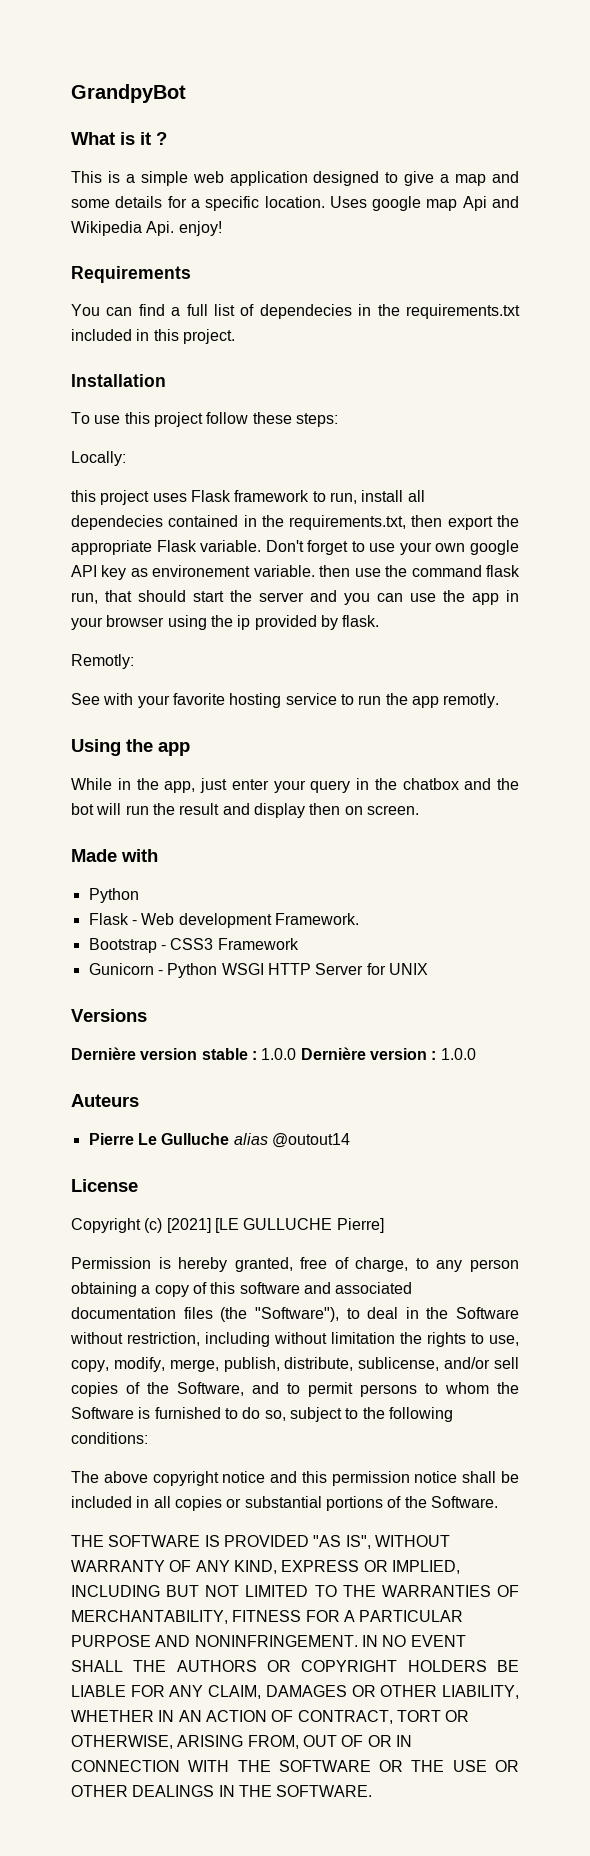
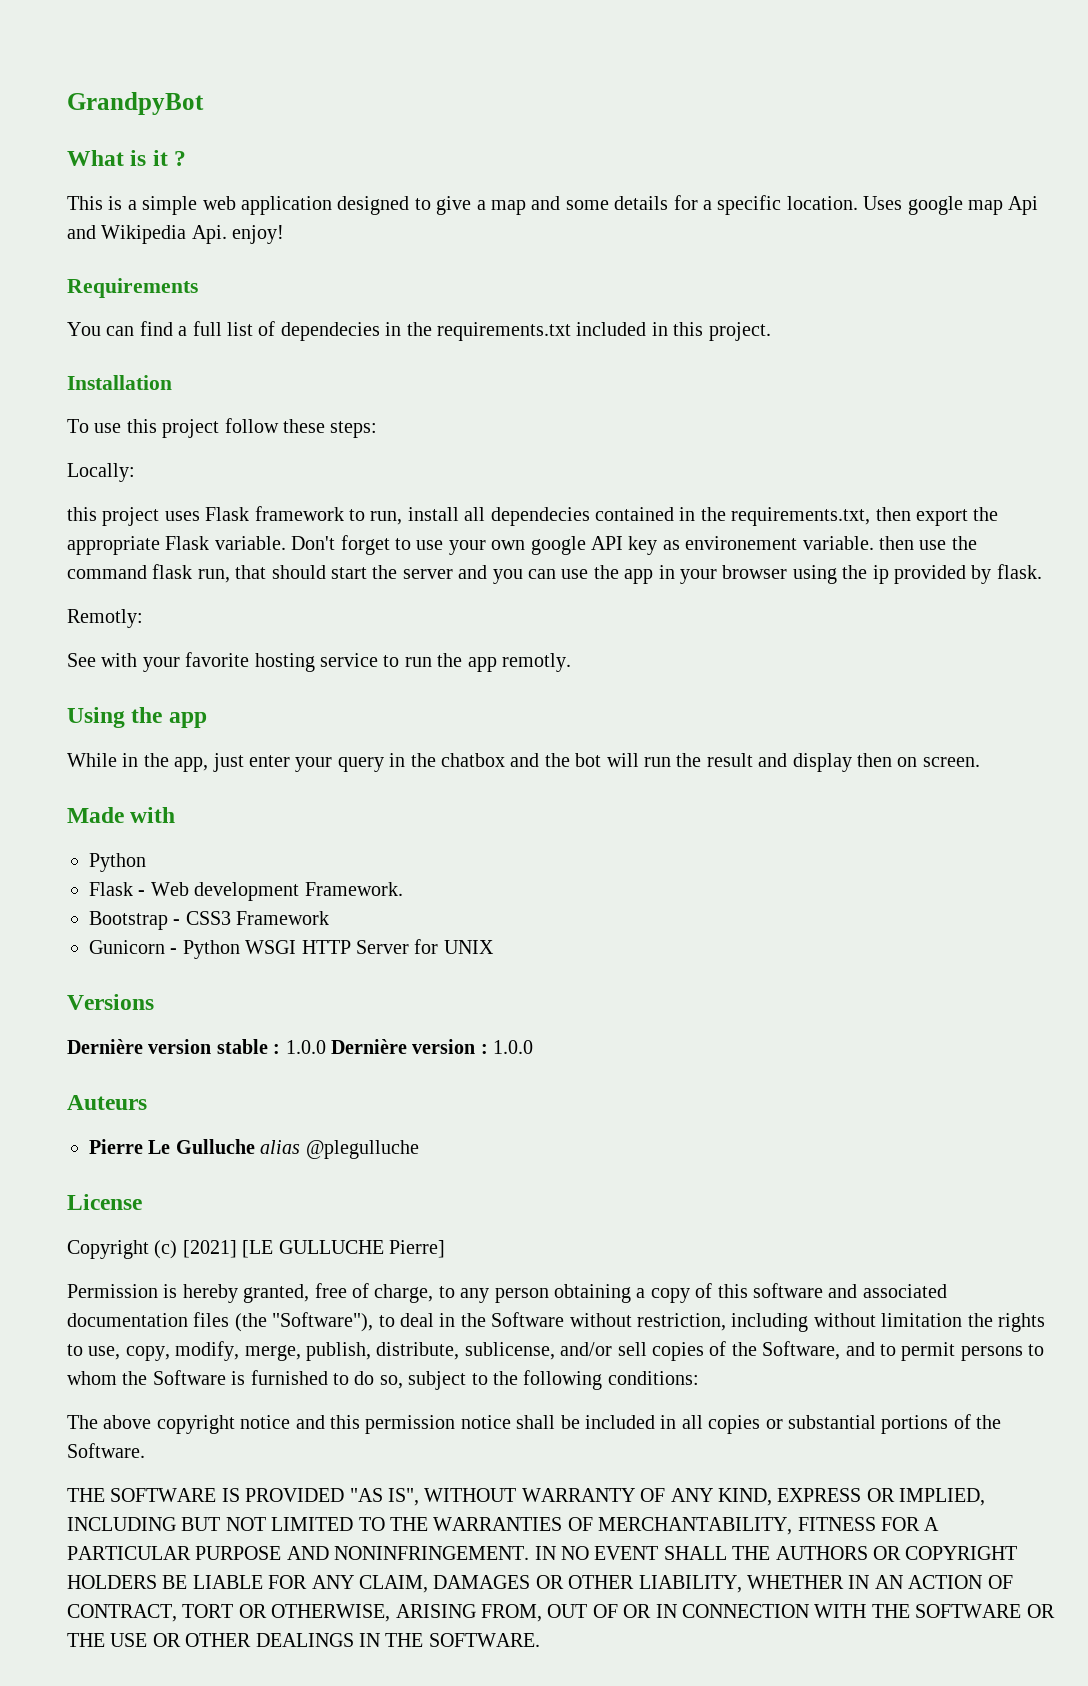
- Pierre Le Gulluche alias @outout14
+ Pierre Le Gulluche alias @plegulluche

